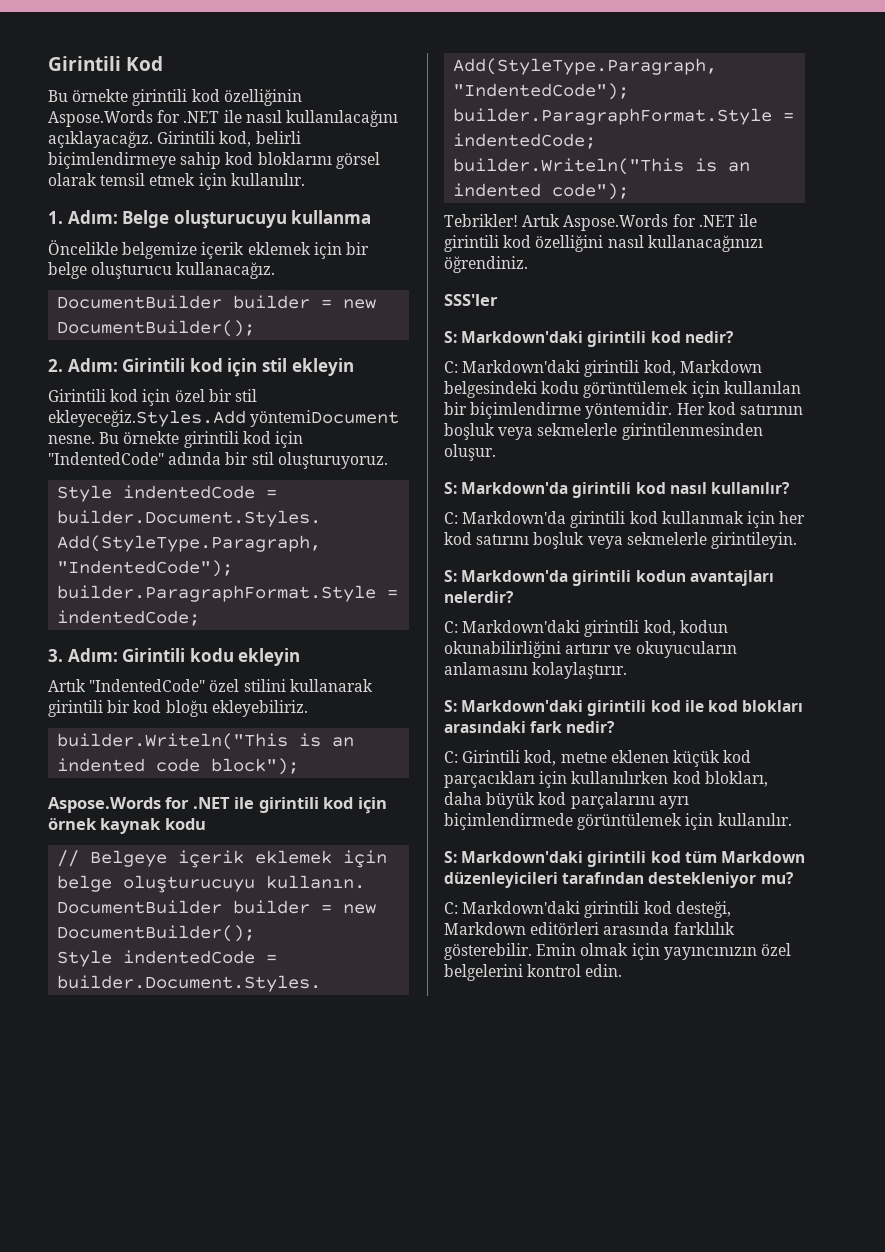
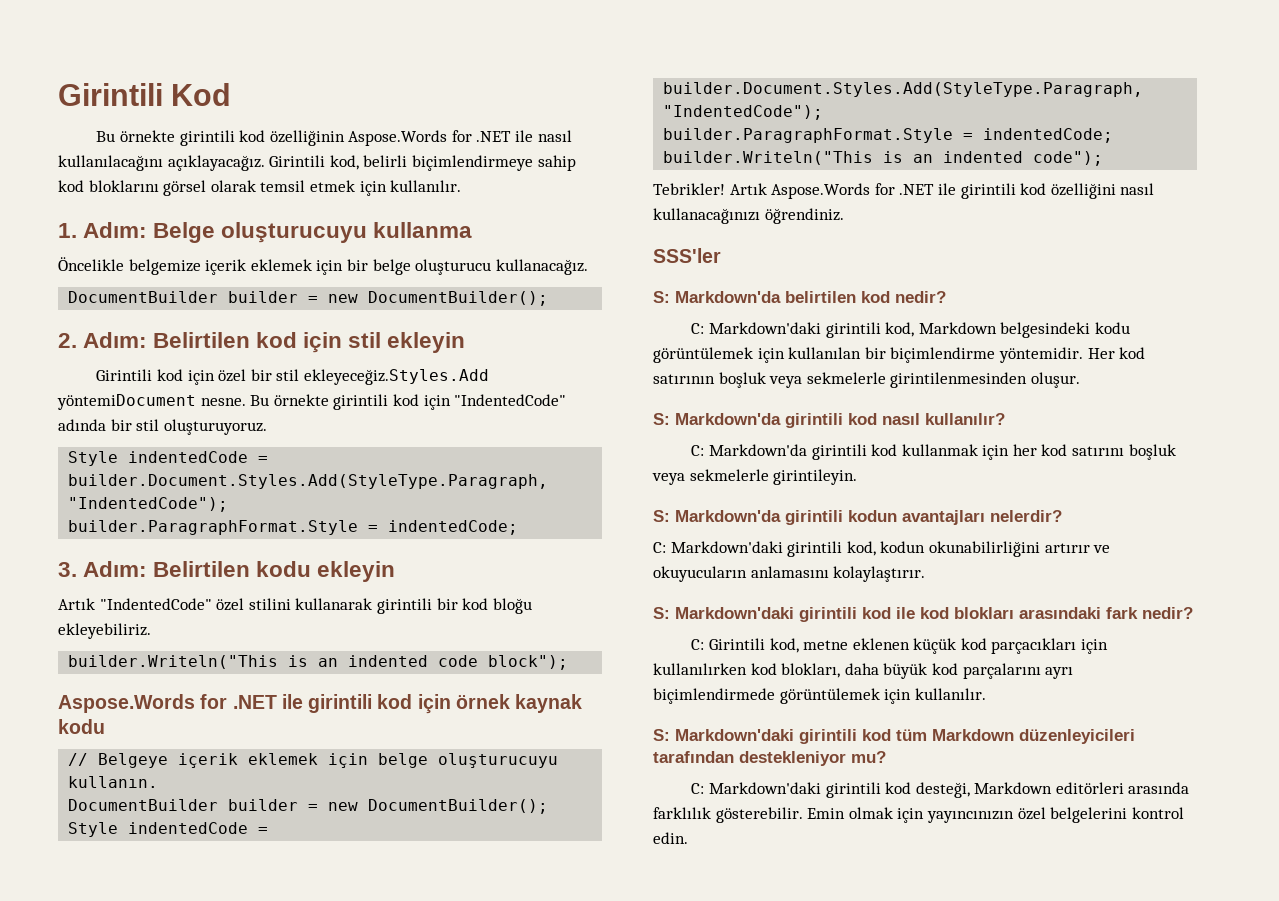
- 2. Adım: Girintili kod için stil ekleyin
+ 2. Adım: Belirtilen kod için stil ekleyin
- 3. Adım: Girintili kodu ekleyin
+ 3. Adım: Belirtilen kodu ekleyin
- S: Markdown'daki girintili kod nedir?
+ S: Markdown'da belirtilen kod nedir?

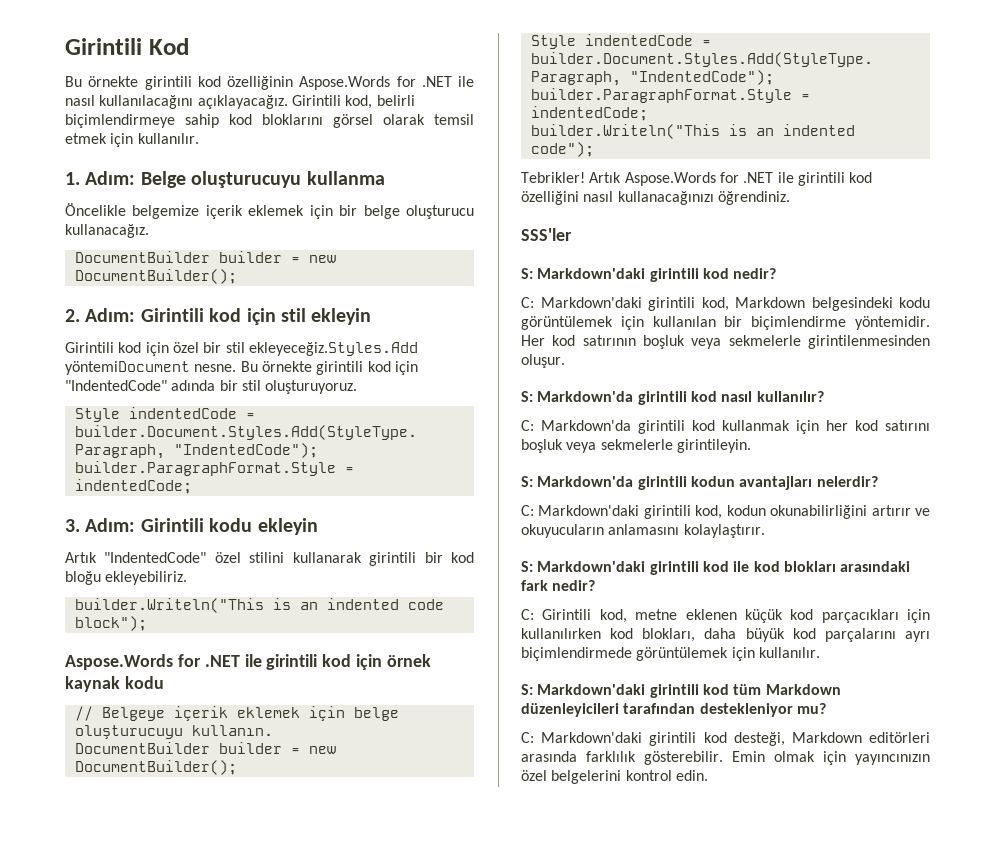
- 2. Adım: Belirtilen kod için stil ekleyin
+ 2. Adım: Girintili kod için stil ekleyin
- 3. Adım: Belirtilen kodu ekleyin
+ 3. Adım: Girintili kodu ekleyin
- S: Markdown'da belirtilen kod nedir?
+ S: Markdown'daki girintili kod nedir?

